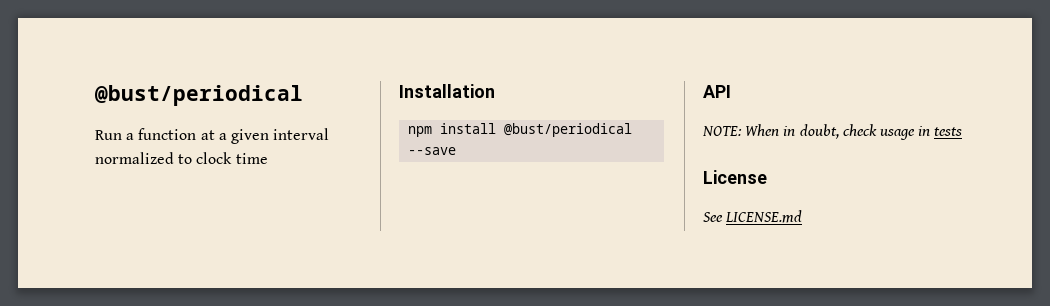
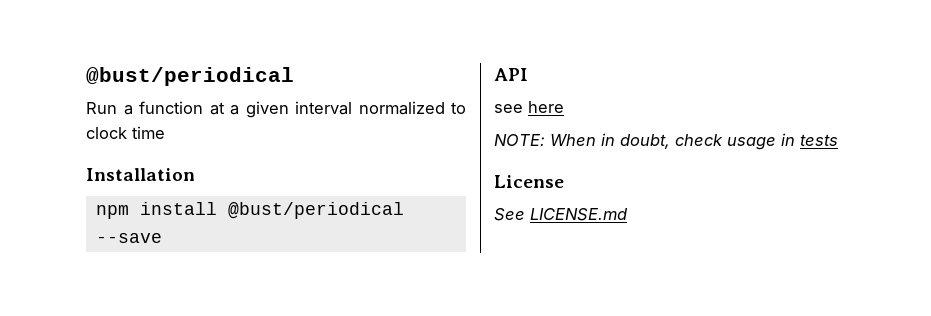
+ see here

